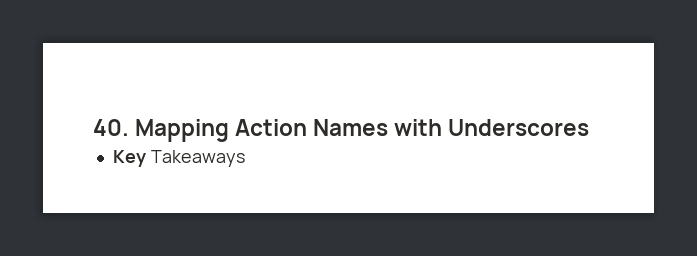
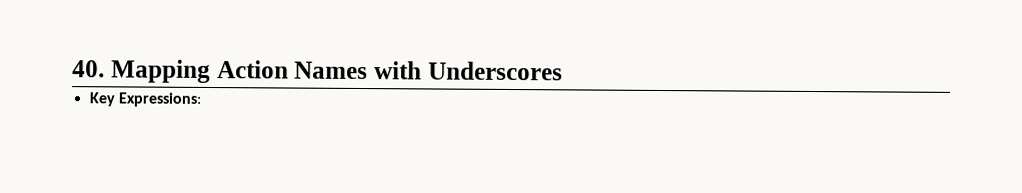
- Key Takeaways
+ Key Expressions:

